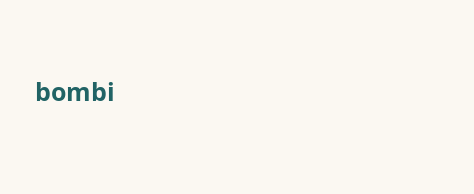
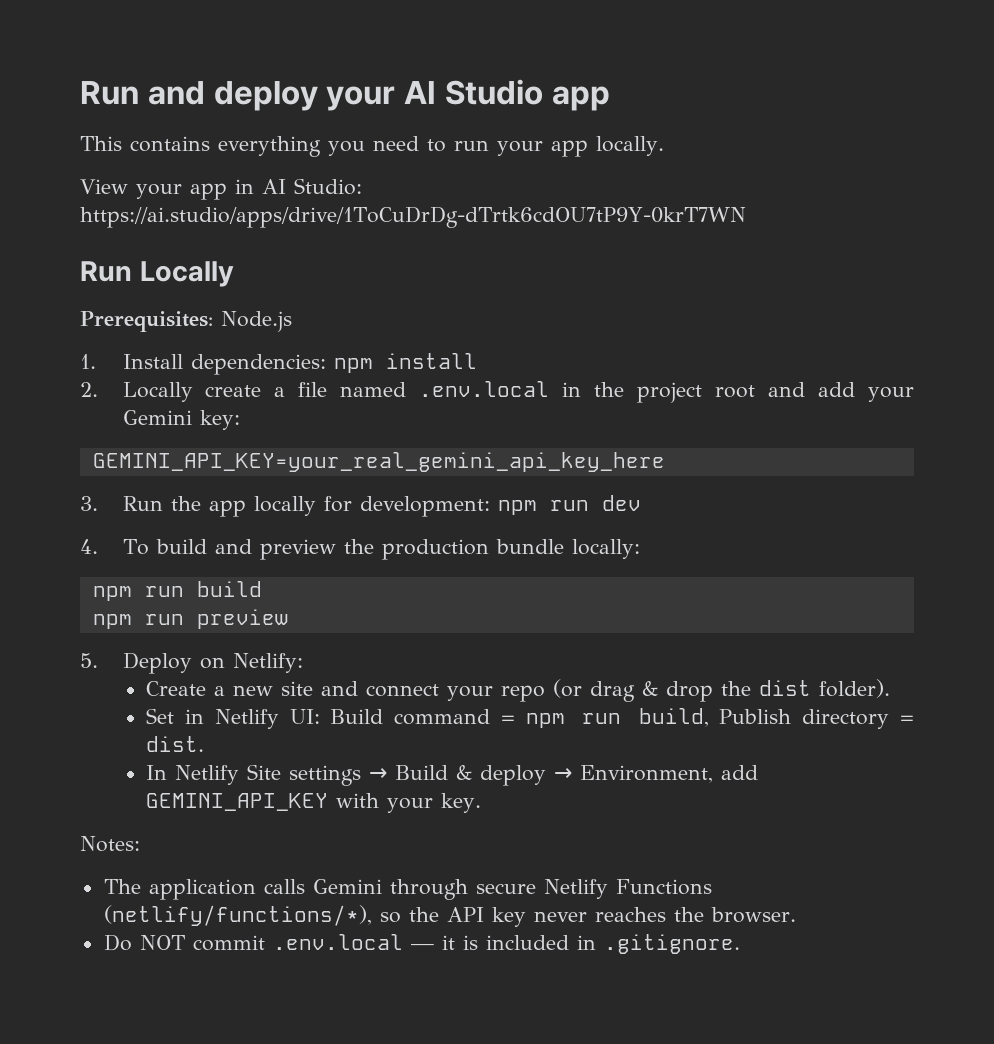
- bombi
+ Run and deploy your AI Studio app
+ This contains everything you need to run your app locally.
+ View your app in AI Studio: https://ai.studio/apps/drive/1ToCuDrDg-dTrtk6cdOU7tP9Y-0krT7WN
+ Run Locally
+ Prerequisites: Node.js
+ 1. Install dependencies: npm install
+ 2. Locally create a file named .env.local in the project root and add your Gemini key:
+ GEMINI_API_KEY=your_real_gemini_api_key_here
+ 3. Run the app locally for development: npm run dev
+ 4. To build and preview the production bundle locally:
+ npm run build
+ npm run preview
+ 5. Deploy on Netlify:
+ Create a new site and connect your repo (or drag & drop the dist folder).
+ Set in Netlify UI: Build command = npm run build, Publish directory = dist.
+ In Netlify Site settings → Build & deploy → Environment, add GEMINI_API_KEY with your key.
+ Notes:
+ The application calls Gemini through secure Netlify Functions (netlify/functions/*), so the API key never reaches the browser.
+ Do NOT commit .env.local — it is included in .gitignore.

